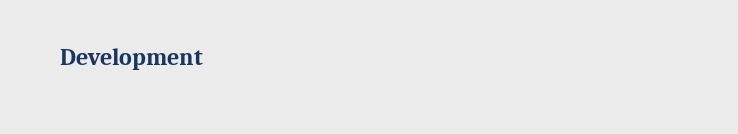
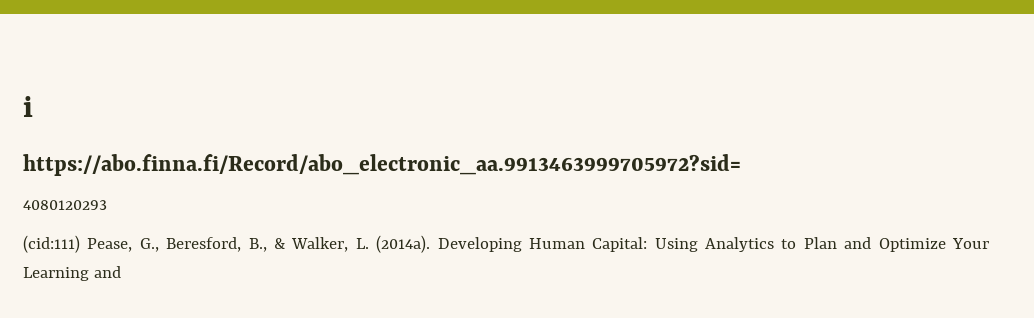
- Development
+ i
+ https://abo.finna.fi/Record/abo_electronic_aa.9913463999705972?sid=
+ 4080120293
+ (cid:111) Pease, G., Beresford, B., & Walker, L. (2014a). Developing Human Capital: Using Analytics to Plan and Optimize Your Learning and

